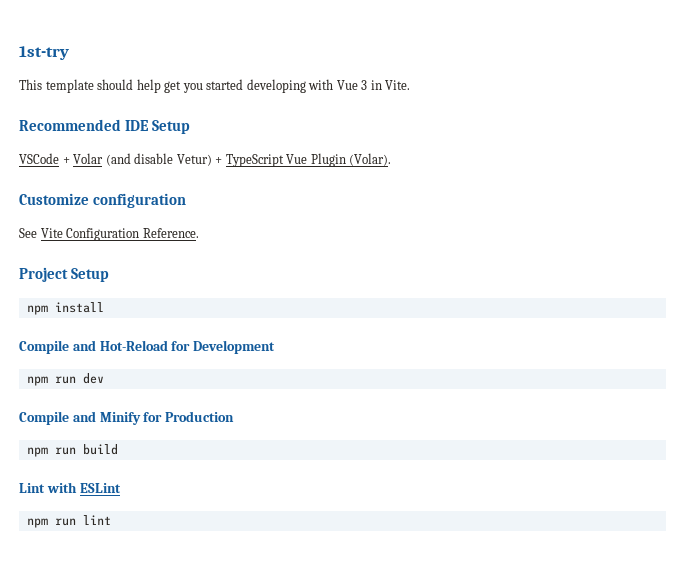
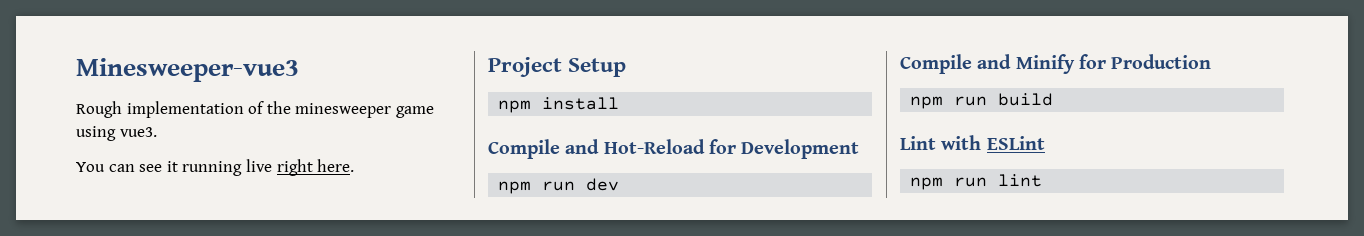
- 1st-try
- This template should help get you started developing with Vue 3 in Vite.
- Recommended IDE Setup
- VSCode + Volar (and disable Vetur) + TypeScript Vue Plugin (Volar).
- Customize configuration
- See Vite Configuration Reference.
+ Minesweeper-vue3
+ Rough implementation of the minesweeper game using vue3.
+ You can see it running live right here.

